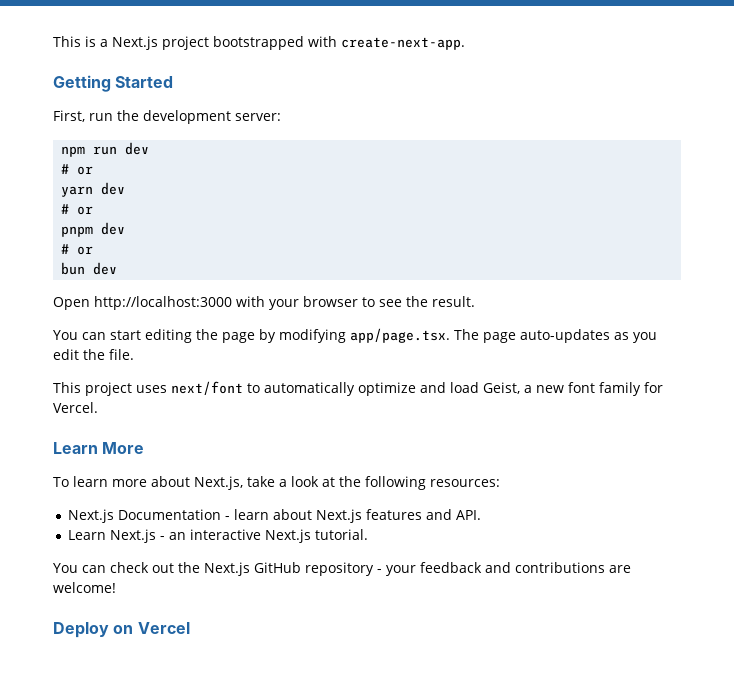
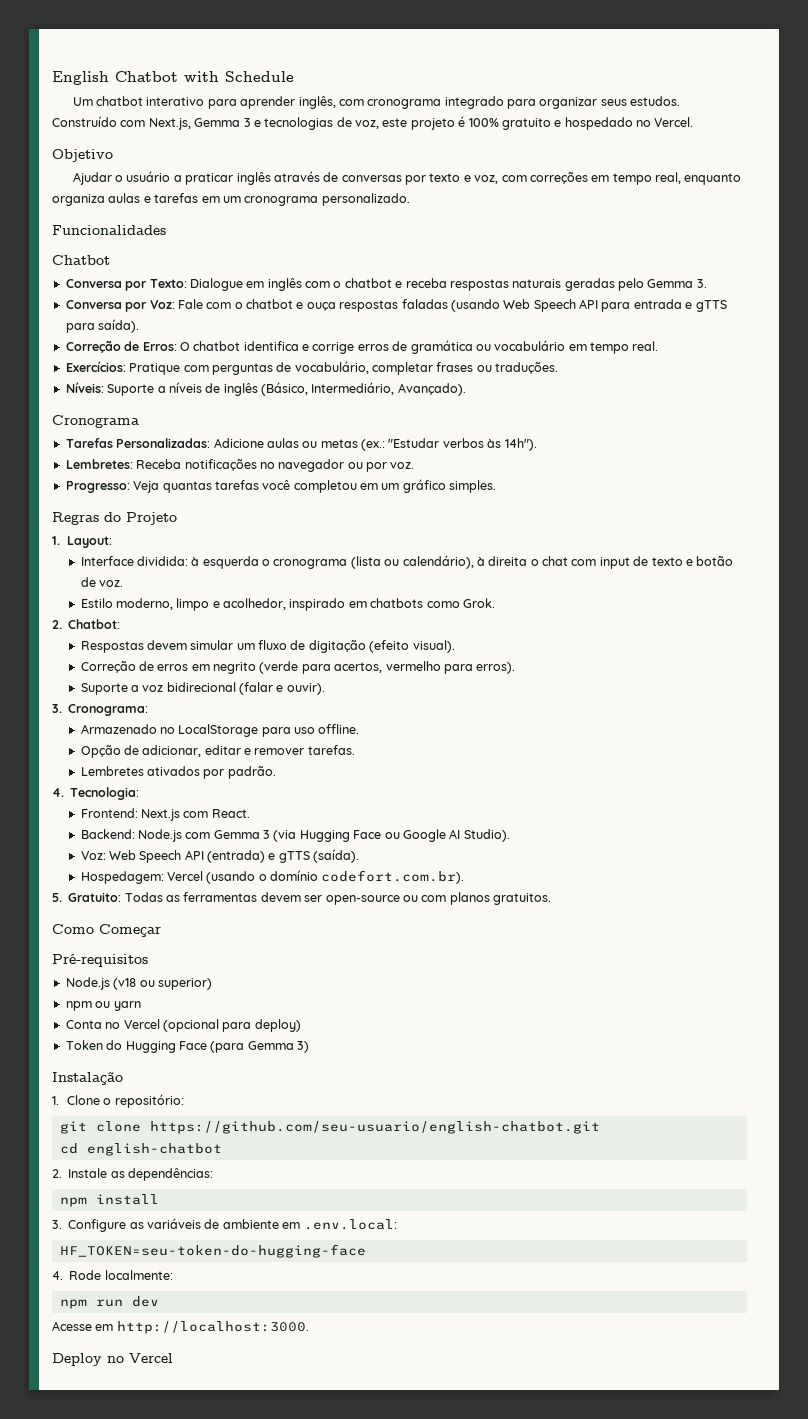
- This is a Next.js project bootstrapped with create-next-app.
- Getting Started
- First, run the development server:
+ English Chatbot with Schedule
+ Um chatbot interativo para aprender inglês, com cronograma integrado para organizar seus estudos. Construído com Next.js, Gemma 3 e tecnologias de voz, este projeto é 100% gratuito e hospedado no Vercel.
+ Objetivo
+ Ajudar o usuário a praticar inglês através de conversas por texto e voz, com correções em tempo real, enquanto organiza aulas e tarefas em um cronograma personalizado.
+ Funcionalidades
+ Chatbot
+ Conversa por Texto: Dialogue em inglês com o chatbot e receba respostas naturais geradas pelo Gemma 3.
+ Conversa por Voz: Fale com o chatbot e ouça respostas faladas (usando Web Speech API para entrada e gTTS para saída).
+ Correção de Erros: O chatbot identifica e corrige erros de gramática ou vocabulário em tempo real.
+ Exercícios: Pratique com perguntas de vocabulário, completar frases ou traduções.
+ Níveis: Suporte a níveis de inglês (Básico, Intermediário, Avançado).
+ Cronograma
+ Tarefas Personalizadas: Adicione aulas ou metas (ex.: "Estudar verbos às 14h").
+ Lembretes: Receba notificações no navegador ou por voz.
+ Progresso: Veja quantas tarefas você completou em um gráfico simples.
+ Regras do Projeto
+ 1. Layout:
+ Interface dividida: à esquerda o cronograma (lista ou calendário), à direita o chat com input de texto e botão de voz.
+ Estilo moderno, limpo e acolhedor, inspirado em chatbots como Grok.
+ 2. Chatbot:
+ Respostas devem simular um fluxo de digitação (efeito visual).
+ Correção de erros em negrito (verde para acertos, vermelho para erros).
+ Suporte a voz bidirecional (falar e ouvir).
+ 3. Cronograma:
+ Armazenado no LocalStorage para uso offline.
+ Opção de adicionar, editar e remover tarefas.
+ Lembretes ativados por padrão.
+ 4. Tecnologia:
+ Frontend: Next.js com React.
+ Backend: Node.js com Gemma 3 (via Hugging Face ou Google AI Studio).
+ Voz: Web Speech API (entrada) e gTTS (saída).
+ Hospedagem: Vercel (usando o domínio codefort.com.br).
+ 5. Gratuito: Todas as ferramentas devem ser open-source ou com planos gratuitos.
+ Como Começar
+ Pré-requisitos
+ Node.js (v18 ou superior)
+ npm ou yarn
+ Conta no Vercel (opcional para deploy)
+ Token do Hugging Face (para Gemma 3)
+ Instalação
+ 1. Clone o repositório:
+ git clone https://github.com/seu-usuario/english-chatbot.git
+ cd english-chatbot
+ 2. Instale as dependências:
+ npm install
+ 3. Configure as variáveis de ambiente em .env.local:
+ HF_TOKEN=seu-token-do-hugging-face
+ 4. Rode localmente:
  npm run dev
- # or
- yarn dev
- # or
- pnpm dev
- # or
- bun dev
- Open http://localhost:3000 with your browser to see the result.
- You can start editing the page by modifying app/page.tsx. The page auto-updates as you edit the file.
- This project uses next/font to automatically optimize and load Geist, a new font family for Vercel.
- Learn More
- To learn more about Next.js, take a look at the following resources:
- Next.js Documentation - learn about Next.js features and API.
- Learn Next.js - an interactive Next.js tutorial.
- You can check out the Next.js GitHub repository - your feedback and contributions are welcome!
+ Acesse em http://localhost:3000.
- Deploy on Vercel
+ Deploy no Vercel

